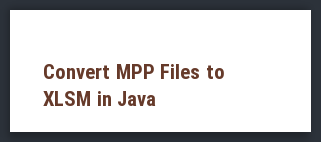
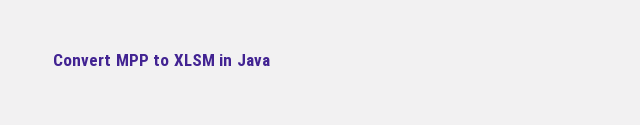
- Convert MPP Files to XLSM in Java
+ Convert MPP to XLSM in Java

